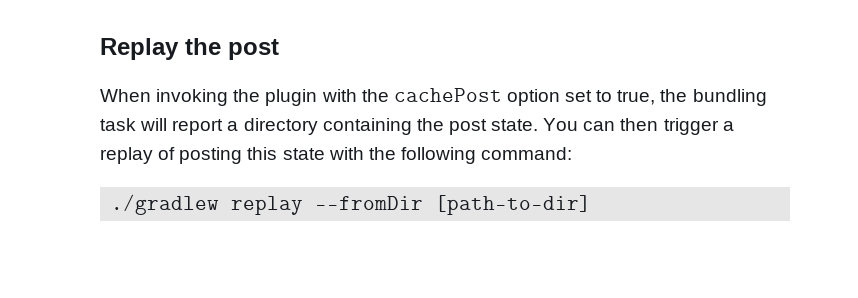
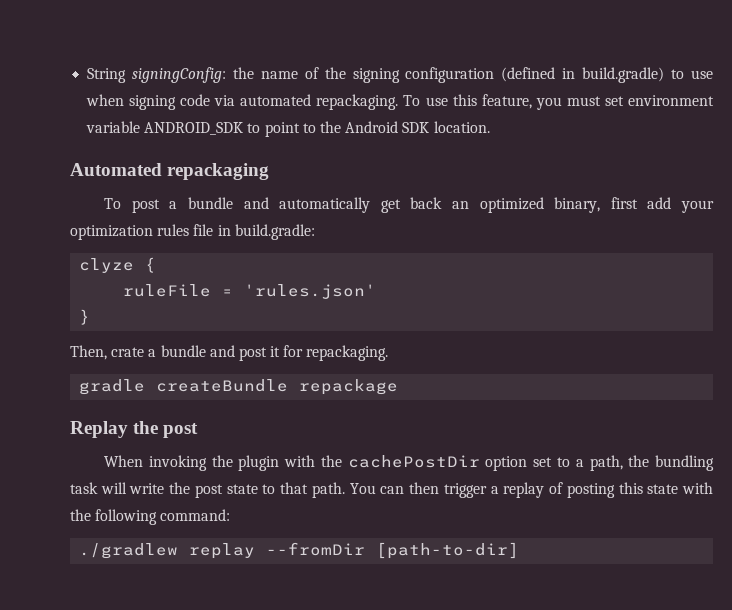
+ String signingConfig: the name of the signing configuration (defined in build.gradle) to use when signing code via automated repackaging. To use this feature, you must set environment variable ANDROID_SDK to point to the Android SDK location.
+ Automated repackaging
+ To post a bundle and automatically get back an optimized binary, first add your optimization rules file in build.gradle:
+ clyze {
+ ruleFile = 'rules.json'
+ }
+ Then, crate a bundle and post it for repackaging.
+ gradle createBundle repackage
- When invoking the plugin with the cachePost option set to true, the bundling task will report a directory containing the post state.
+ When invoking the plugin with the cachePostDir option set to a path, the bundling task will write the post state to that path.

